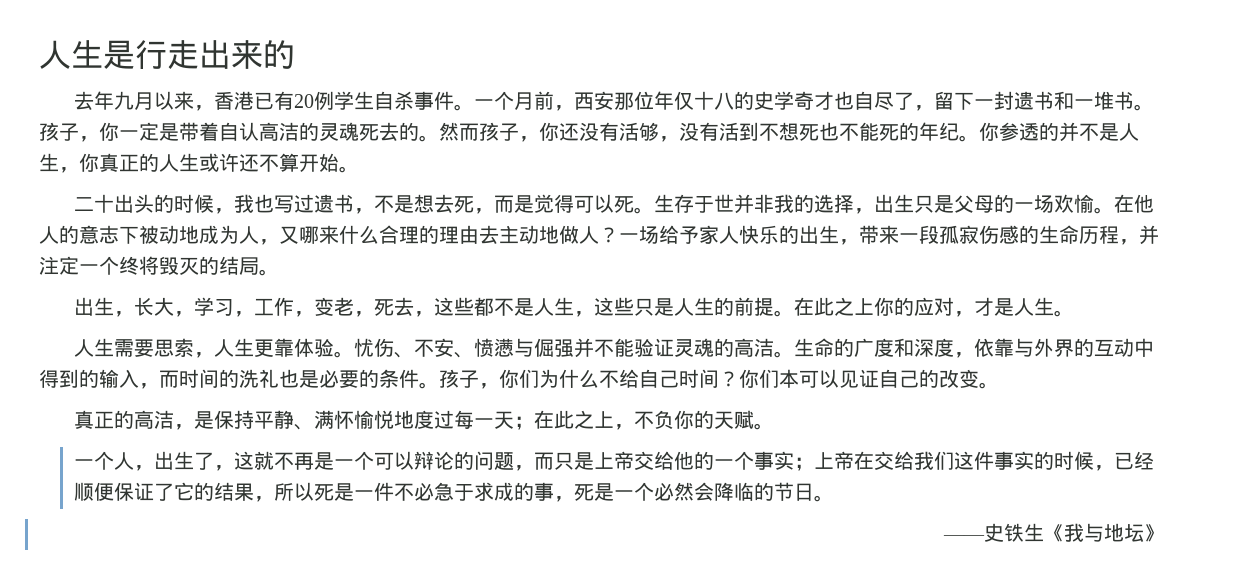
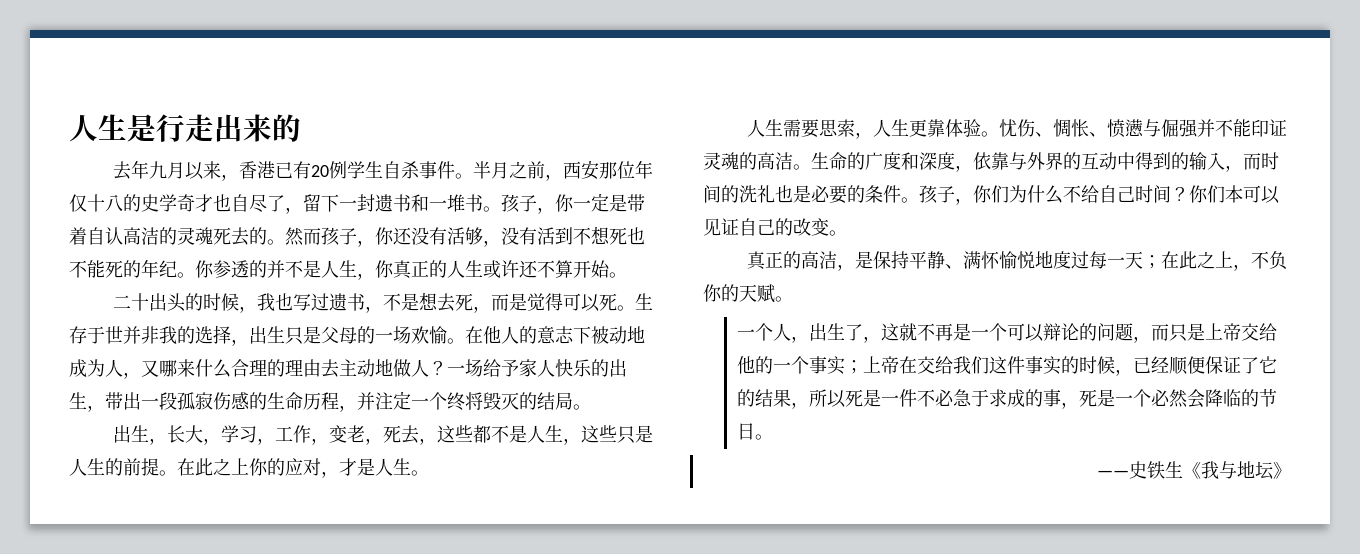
- 一个月前，西安那位年仅十八的史学奇才也自尽了，留下一封遗书和一堆书。
+ 半月之前，西安那位年仅十八的史学奇才也自尽了，留下一封遗书和一堆书。
- 一场给予家人快乐的出生，带来一段孤寂伤感的生命历程，并注定一个终将毁灭的结局。
+ 一场给予家人快乐的出生，带出一段孤寂伤感的生命历程，并注定一个终将毁灭的结局。
- 忧伤、不安、愤懑与倔强并不能验证灵魂的高洁。
+ 忧伤、惆怅、愤懑与倔强并不能印证灵魂的高洁。

